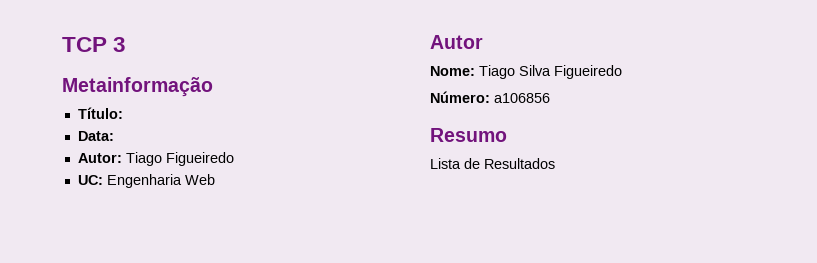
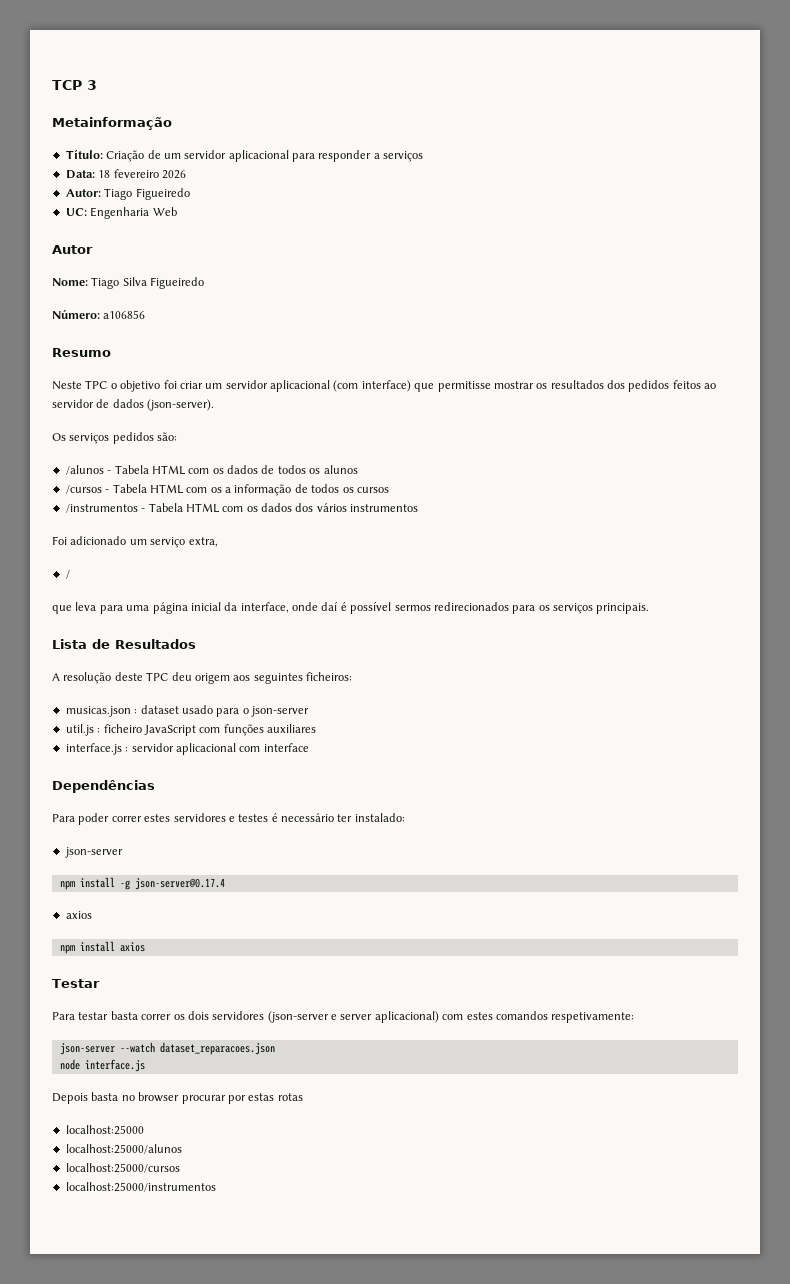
- Título:
- Data:
+ Título: Criação de um servidor aplicacional para responder a serviços
+ Data: 18 fevereiro 2026
+ Neste TPC o objetivo foi criar um servidor aplicacional (com interface) que permitisse mostrar os resultados dos pedidos feitos ao servidor de dados (json-server).
+ Os serviços pedidos são:
+ /alunos - Tabela HTML com os dados de todos os alunos
+ /cursos - Tabela HTML com os a informação de todos os cursos
+ /instrumentos - Tabela HTML com os dados dos vários instrumentos
+ Foi adicionado um serviço extra,
+ /
+ que leva para uma página inicial da interface, onde daí é possível sermos redirecionados para os serviços principais.
  Lista de Resultados
+ A resolução deste TPC deu origem aos seguintes ficheiros:
+ musicas.json : dataset usado para o json-server
+ util.js : ficheiro JavaScript com funções auxiliares
+ interface.js : servidor aplicacional com interface
+ Dependências
+ Para poder correr estes servidores e testes é necessário ter instalado:
+ json-server
+ npm install -g json-server@0.17.4
+ axios
+ npm install axios
+ Testar
+ Para testar basta correr os dois servidores (json-server e server aplicacional) com estes comandos respetivamente:
+ json-server --watch dataset_reparacoes.json
+ node interface.js
+ Depois basta no browser procurar por estas rotas
+ localhost:25000
+ localhost:25000/alunos
+ localhost:25000/cursos
+ localhost:25000/instrumentos

